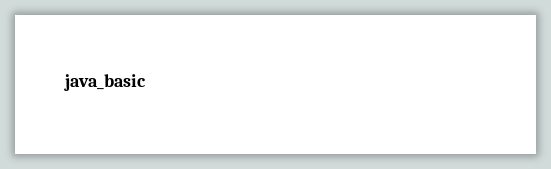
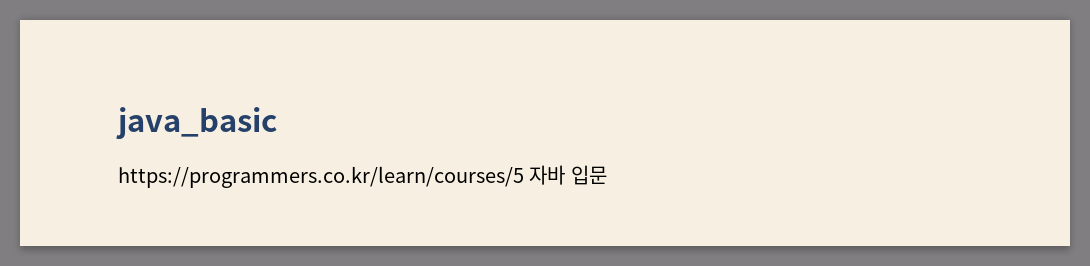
+ https://programmers.co.kr/learn/courses/5 자바 입문

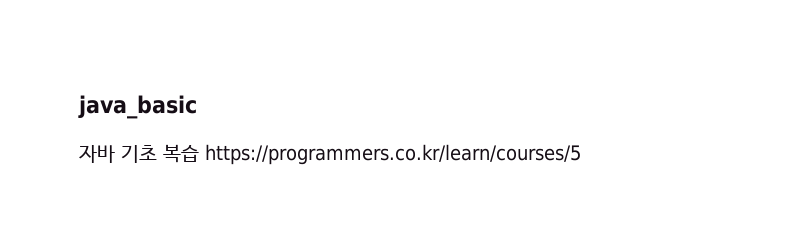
- https://programmers.co.kr/learn/courses/5 자바 입문
+ 자바 기초 복습 https://programmers.co.kr/learn/courses/5

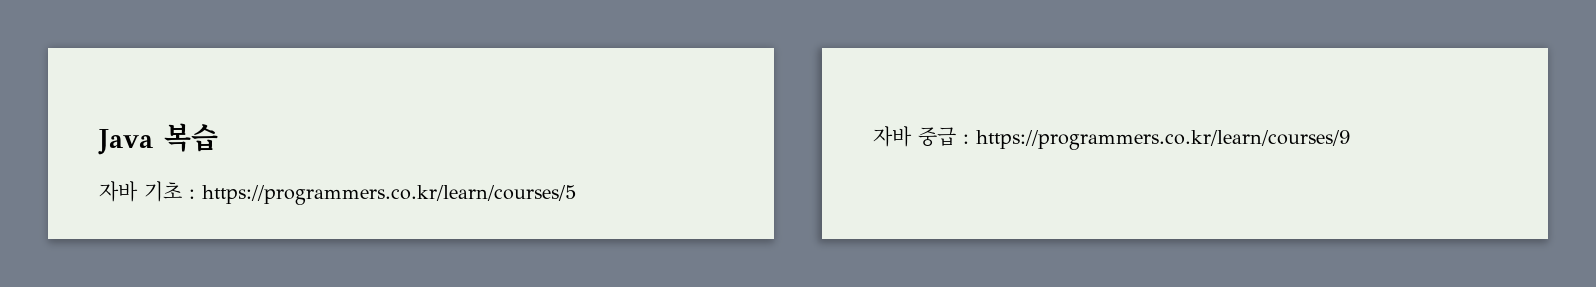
- java_basic
+ Java 복습
- 자바 기초 복습 https://programmers.co.kr/learn/courses/5
+ 자바 기초 : https://programmers.co.kr/learn/courses/5
+ 자바 중급 : https://programmers.co.kr/learn/courses/9

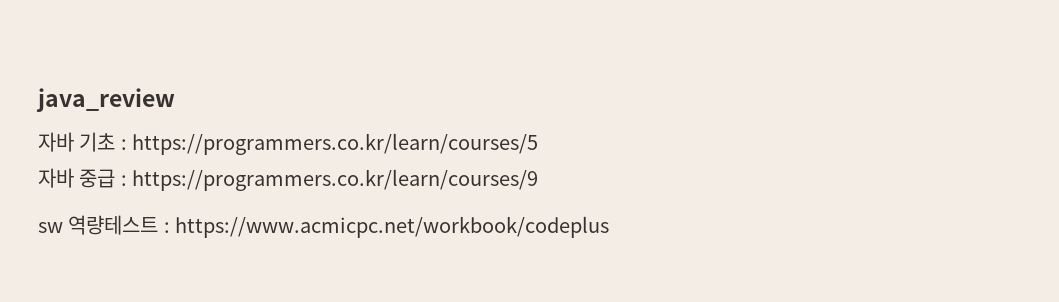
- Java 복습
+ java_review
+ sw 역량테스트 : https://www.acmicpc.net/workbook/codeplus

